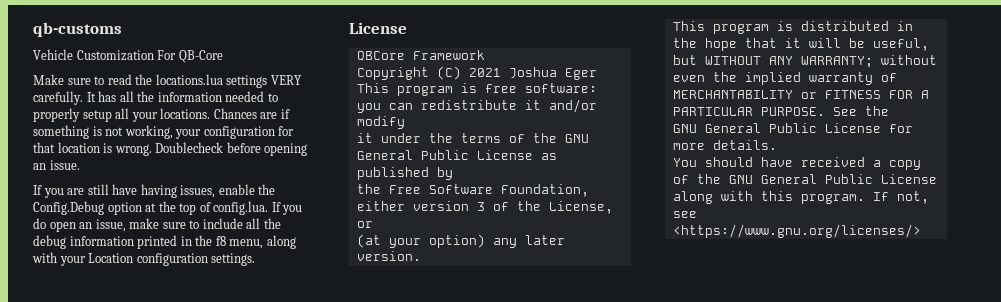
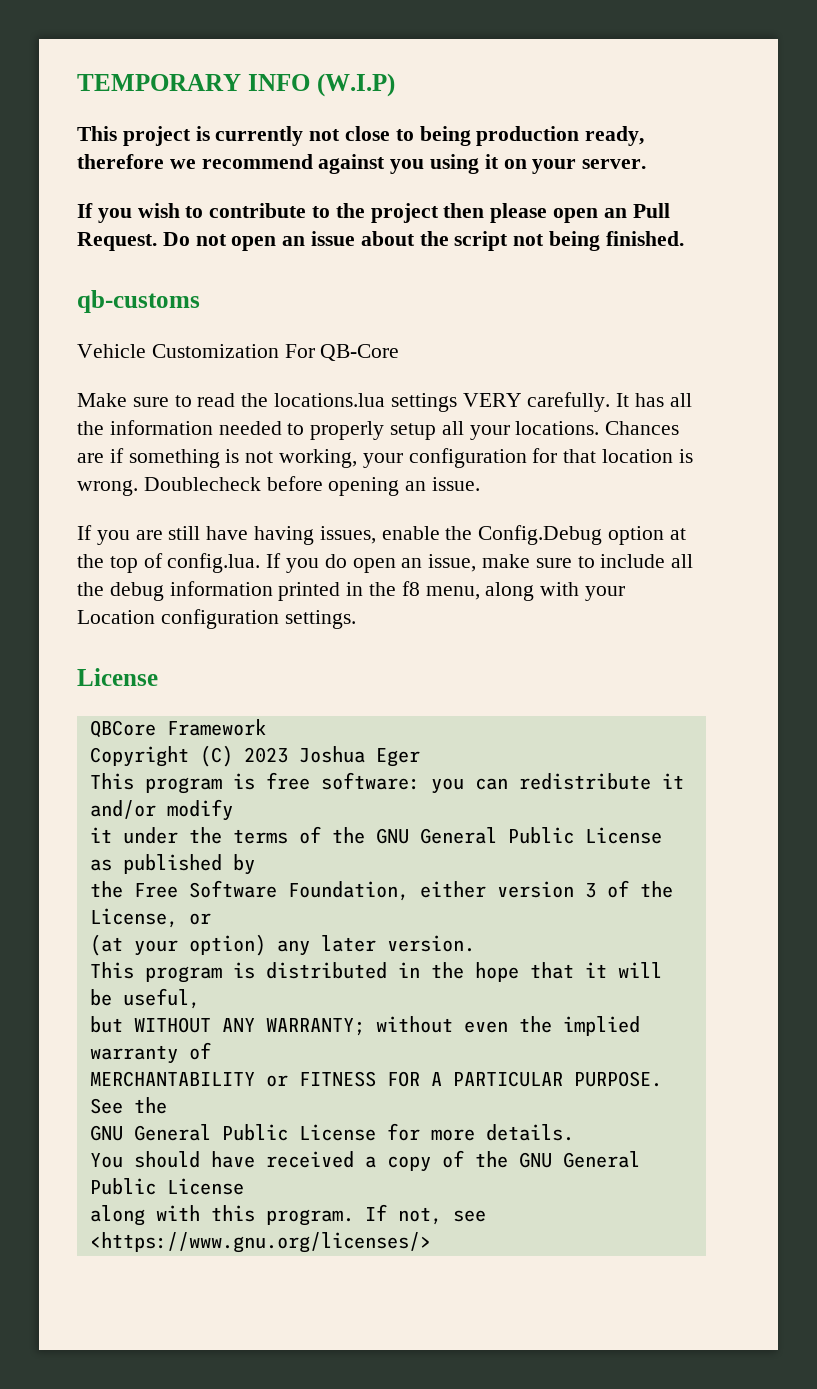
+ TEMPORARY INFO (W.I.P)
+ This project is currently not close to being production ready, therefore we recommend against you using it on your server.
+ If you wish to contribute to the project then please open an Pull Request. Do not open an issue about the script not being finished.
- Copyright (C) 2021 Joshua Eger
+ Copyright (C) 2023 Joshua Eger

